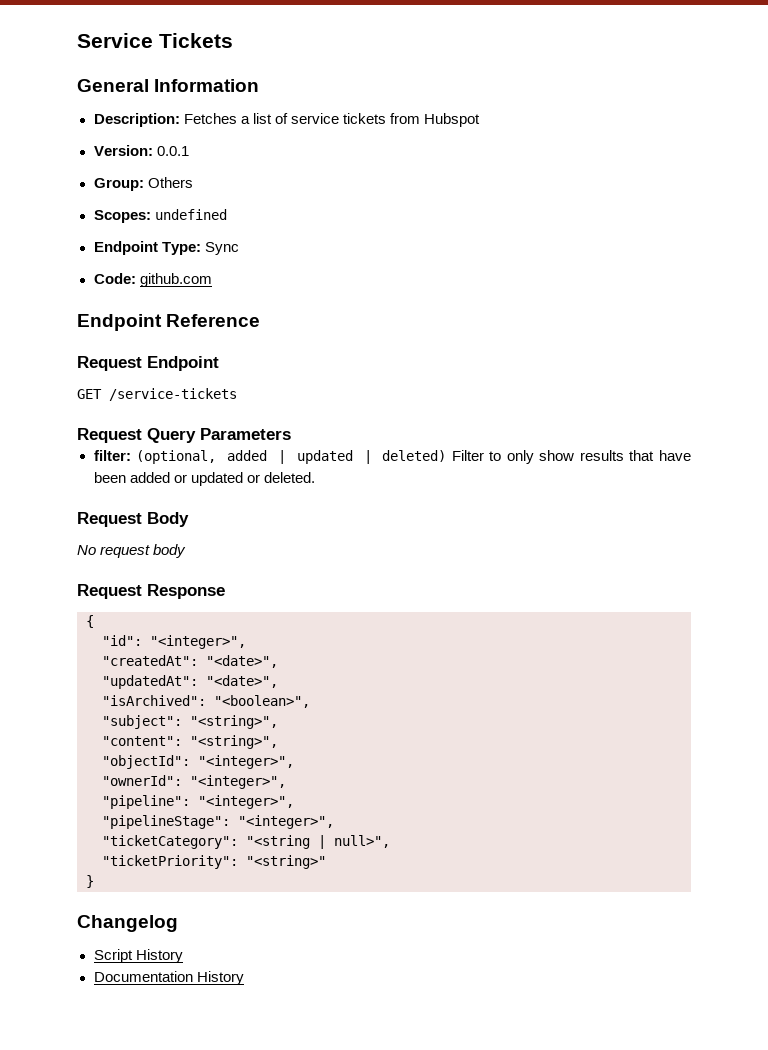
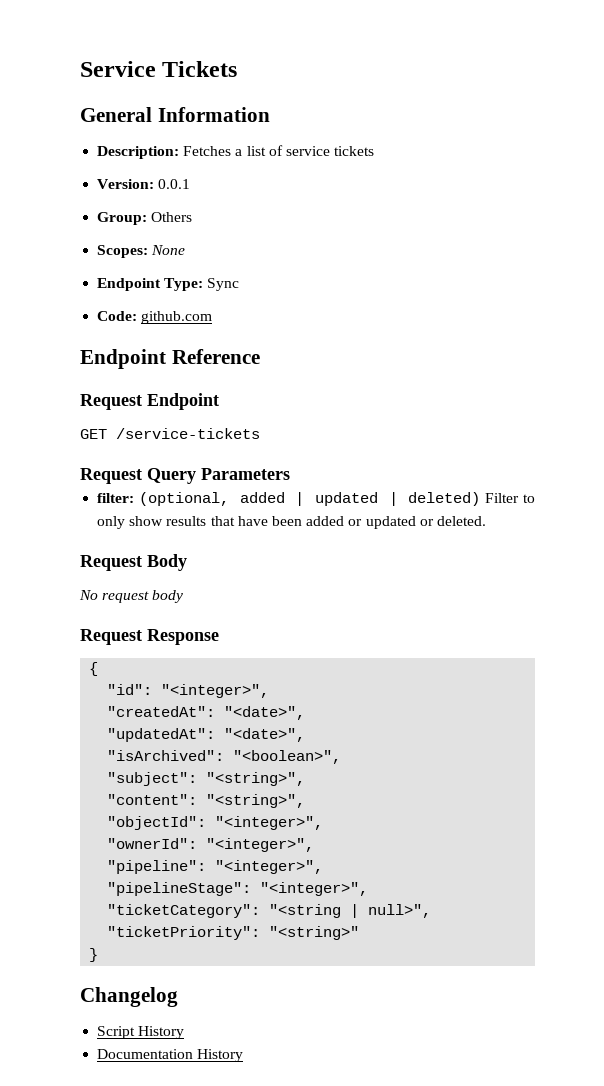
- Description: Fetches a list of service tickets from Hubspot
+ Description: Fetches a list of service tickets
- Scopes: undefined
+ Scopes: None

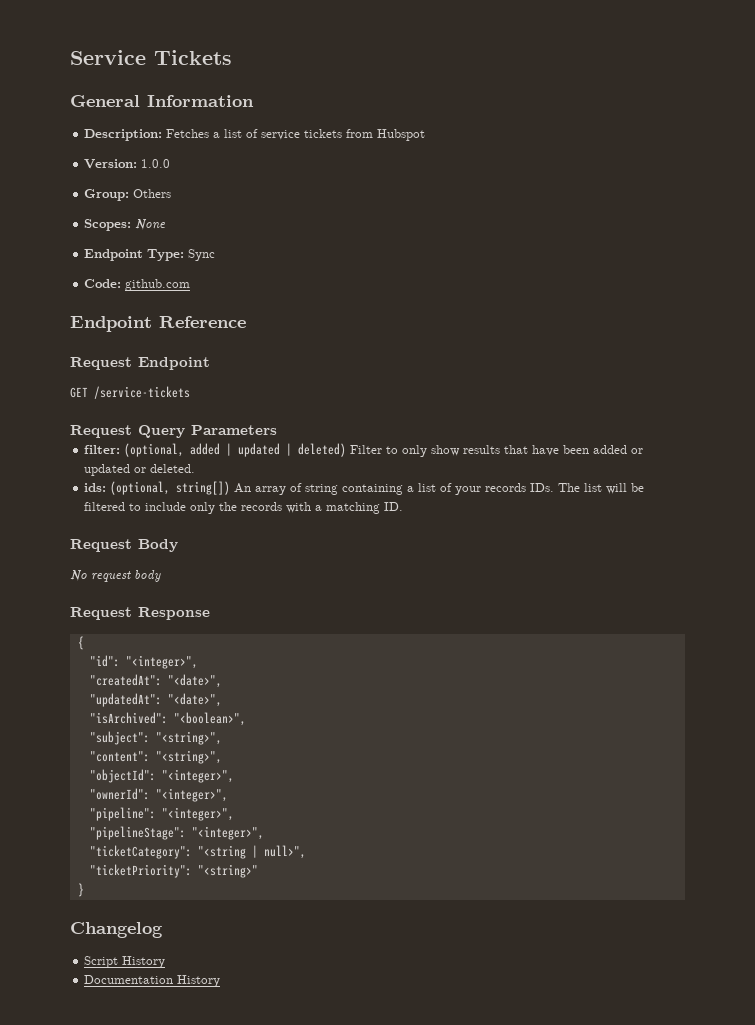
- Description: Fetches a list of service tickets
+ Description: Fetches a list of service tickets from Hubspot
- Version: 0.0.1
+ Version: 1.0.0
+ ids: (optional, string[]) An array of string containing a list of your records IDs. The list will be filtered to include only the records with a matching ID.

